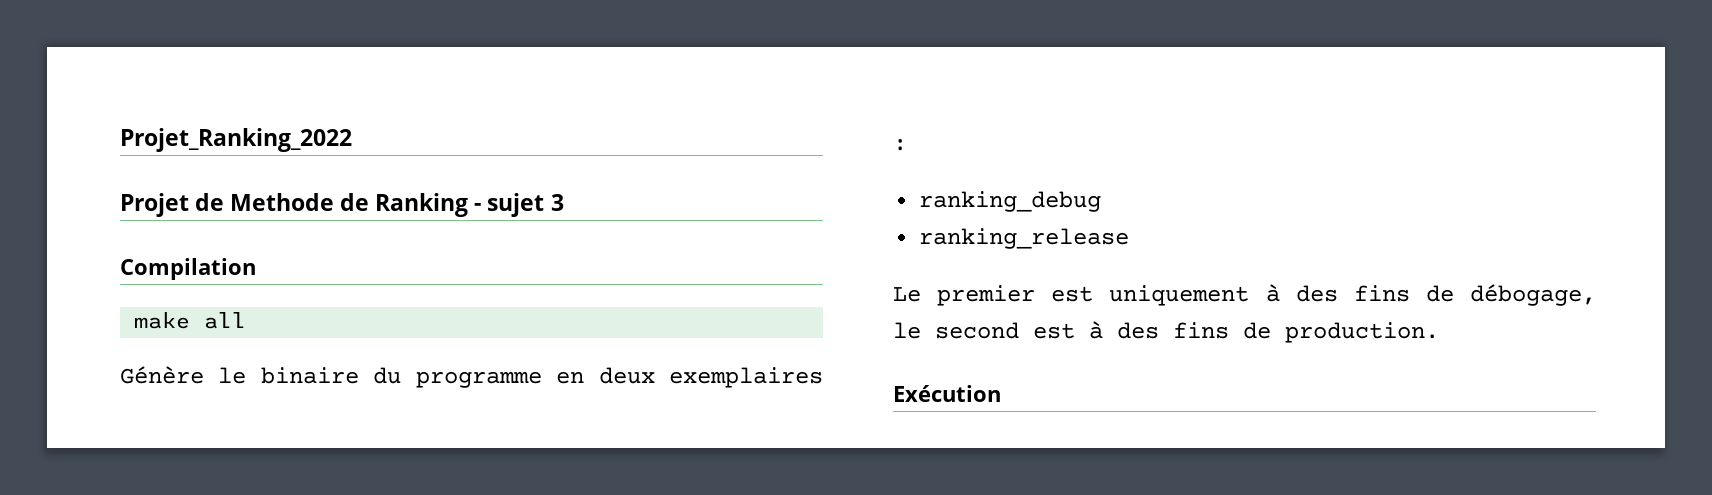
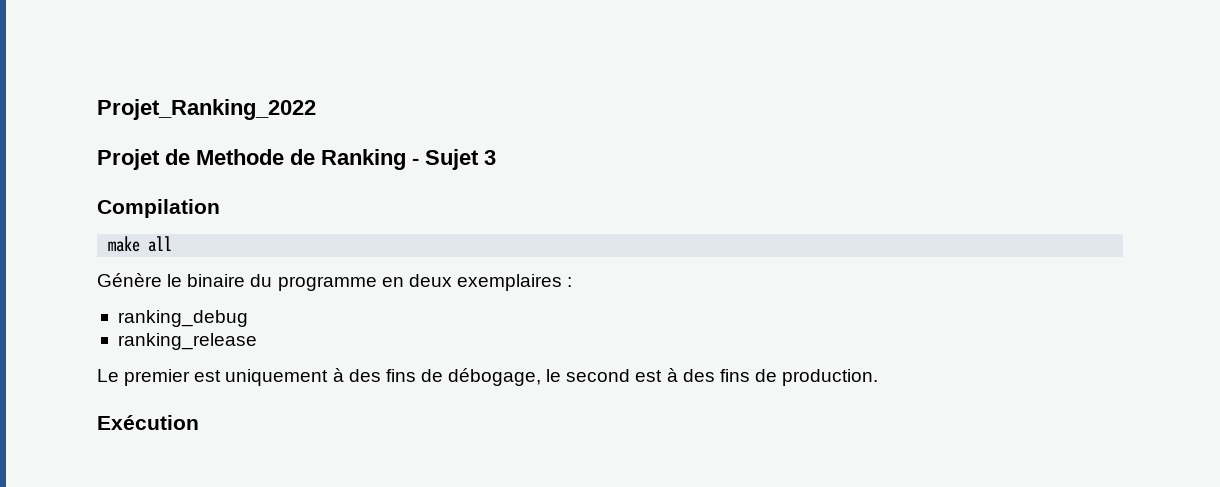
- Projet de Methode de Ranking - sujet 3
+ Projet de Methode de Ranking - Sujet 3

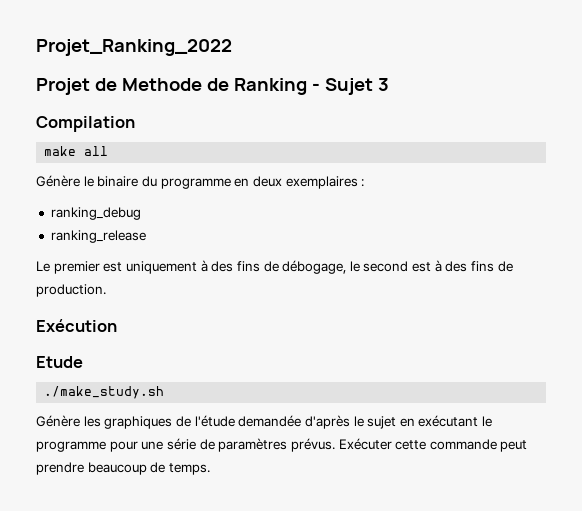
+ Etude
+ ./make_study.sh
+ Génère les graphiques de l'étude demandée d'après le sujet en exécutant le programme pour une série de paramètres prévus. Exécuter cette commande peut prendre beaucoup de temps.

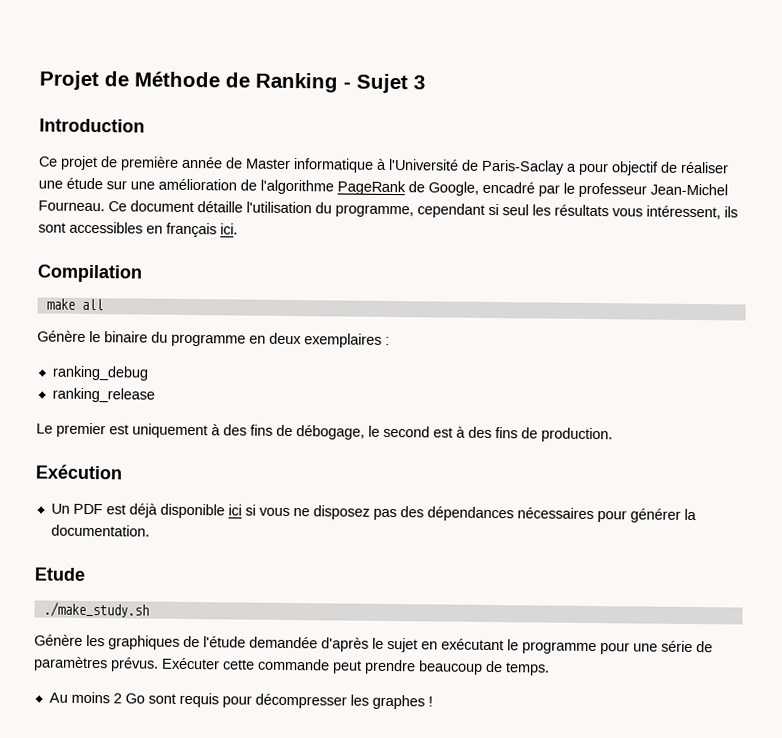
- Projet_Ranking_2022
- Projet de Methode de Ranking - Sujet 3
+ Projet de Méthode de Ranking - Sujet 3
+ Introduction
+ Ce projet de première année de Master informatique à l'Université de Paris-Saclay a pour objectif de réaliser une étude sur une amélioration de l'algorithme PageRank de Google, encadré par le professeur Jean-Michel Fourneau. Ce document détaille l'utilisation du programme, cependant si seul les résultats vous intéressent, ils sont accessibles en français ici.
+ Un PDF est déjà disponible ici si vous ne disposez pas des dépendances nécessaires pour générer la documentation.
+ Au moins 2 Go sont requis pour décompresser les graphes !

